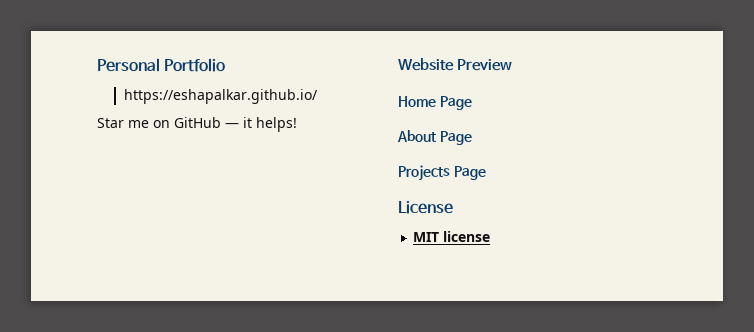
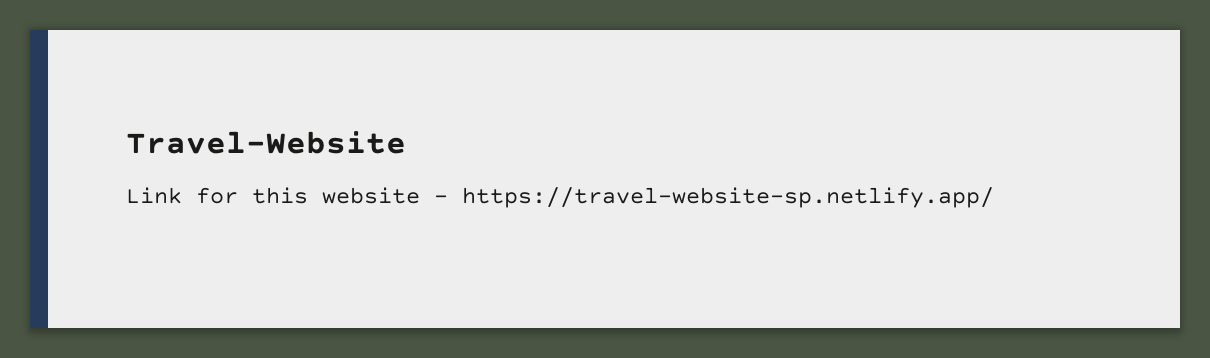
- Personal Portfolio
- https://eshapalkar.github.io/
- Star me on GitHub — it helps!
- Website Preview
- Home Page
- About Page
- Projects Page
- License
- MIT license
+ Travel-Website
+ Link for this website - https://travel-website-sp.netlify.app/

